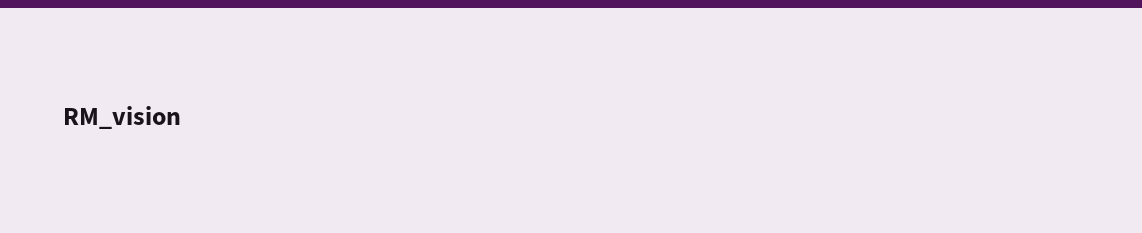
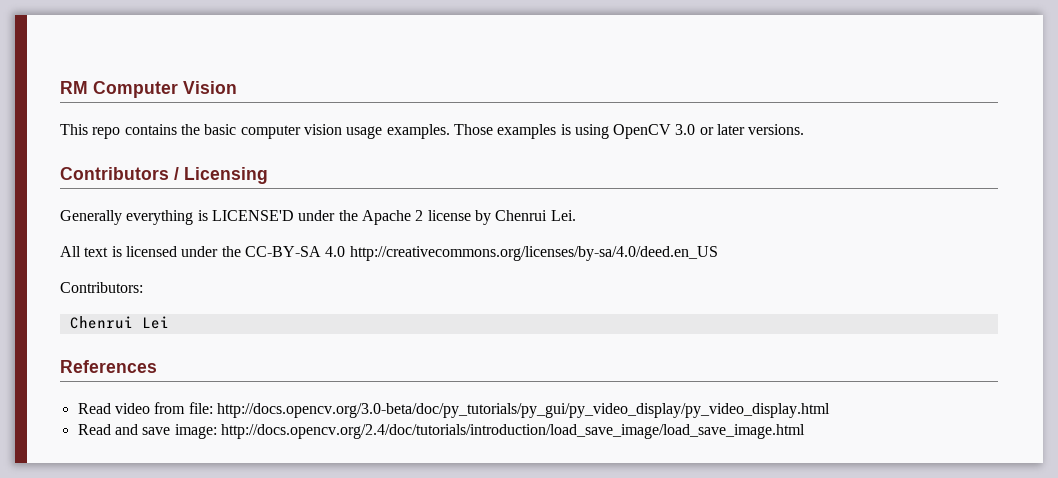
- RM_vision
+ RM Computer Vision
+ This repo contains the basic computer vision usage examples. Those examples is using OpenCV 3.0 or later versions.
+ Contributors / Licensing
+ Generally everything is LICENSE'D under the Apache 2 license by Chenrui Lei.
+ All text is licensed under the CC-BY-SA 4.0 http://creativecommons.org/licenses/by-sa/4.0/deed.en_US
+ Contributors:
+ Chenrui Lei
+ References
+ Read video from file: http://docs.opencv.org/3.0-beta/doc/py_tutorials/py_gui/py_video_display/py_video_display.html
+ Read and save image: http://docs.opencv.org/2.4/doc/tutorials/introduction/load_save_image/load_save_image.html

